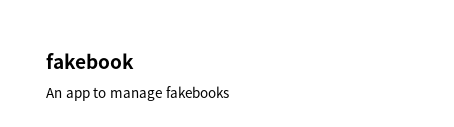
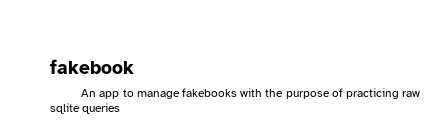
- An app to manage fakebooks
+ An app to manage fakebooks with the purpose of practicing raw sqlite queries

